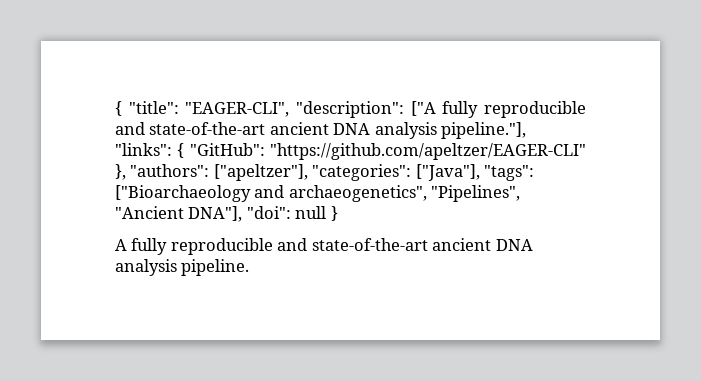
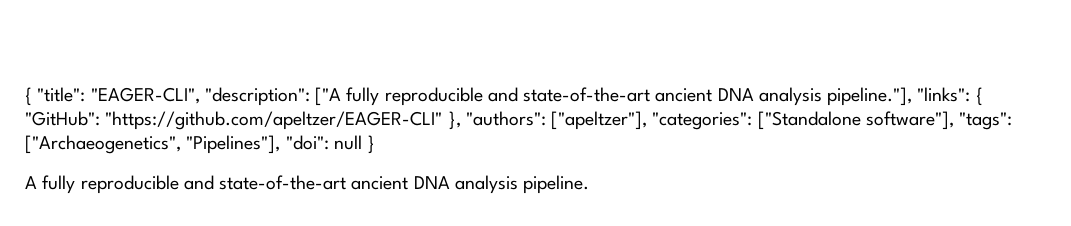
- { "title": "EAGER-CLI", "description": ["A fully reproducible and state-of-the-art ancient DNA analysis pipeline."], "links": { "GitHub": "https://github.com/apeltzer/EAGER-CLI" }, "authors": ["apeltzer"], "categories": ["Java"], "tags": ["Bioarchaeology and archaeogenetics", "Pipelines", "Ancient DNA"], "doi": null }
+ { "title": "EAGER-CLI", "description": ["A fully reproducible and state-of-the-art ancient DNA analysis pipeline."], "links": { "GitHub": "https://github.com/apeltzer/EAGER-CLI" }, "authors": ["apeltzer"], "categories": ["Standalone software"], "tags": ["Archaeogenetics", "Pipelines"], "doi": null }

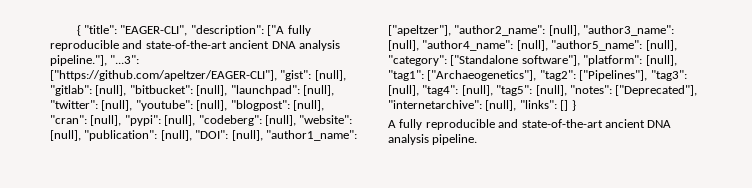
- { "title": "EAGER-CLI", "description": ["A fully reproducible and state-of-the-art ancient DNA analysis pipeline."], "links": { "GitHub": "https://github.com/apeltzer/EAGER-CLI" }, "authors": ["apeltzer"], "categories": ["Standalone software"], "tags": ["Archaeogenetics", "Pipelines"], "doi": null }
+ { "title": "EAGER-CLI", "description": ["A fully reproducible and state-of-the-art ancient DNA analysis pipeline."], "...3": ["https://github.com/apeltzer/EAGER-CLI"], "gist": [null], "gitlab": [null], "bitbucket": [null], "launchpad": [null], "twitter": [null], "youtube": [null], "blogpost": [null], "cran": [null], "pypi": [null], "codeberg": [null], "website": [null], "publication": [null], "DOI": [null], "author1_name": ["apeltzer"], "author2_name": [null], "author3_name": [null], "author4_name": [null], "author5_name": [null], "category": ["Standalone software"], "platform": [null], "tag1": ["Archaeogenetics"], "tag2": ["Pipelines"], "tag3": [null], "tag4": [null], "tag5": [null], "notes": ["Deprecated"], "internetarchive": [null], "links": [] }

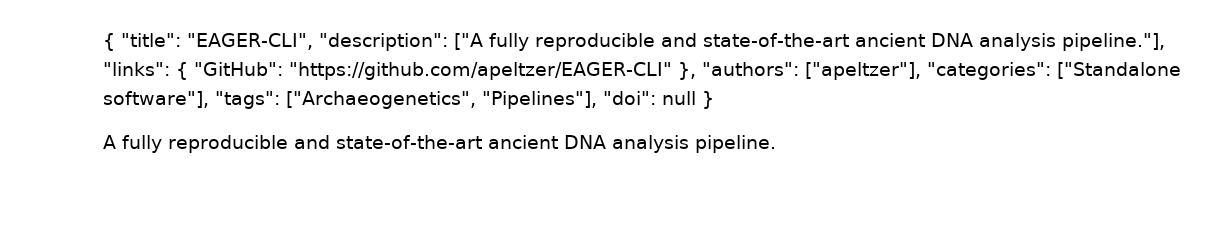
- { "title": "EAGER-CLI", "description": ["A fully reproducible and state-of-the-art ancient DNA analysis pipeline."], "...3": ["https://github.com/apeltzer/EAGER-CLI"], "gist": [null], "gitlab": [null], "bitbucket": [null], "launchpad": [null], "twitter": [null], "youtube": [null], "blogpost": [null], "cran": [null], "pypi": [null], "codeberg": [null], "website": [null], "publication": [null], "DOI": [null], "author1_name": ["apeltzer"], "author2_name": [null], "author3_name": [null], "author4_name": [null], "author5_name": [null], "category": ["Standalone software"], "platform": [null], "tag1": ["Archaeogenetics"], "tag2": ["Pipelines"], "tag3": [null], "tag4": [null], "tag5": [null], "notes": ["Deprecated"], "internetarchive": [null], "links": [] }
+ { "title": "EAGER-CLI", "description": ["A fully reproducible and state-of-the-art ancient DNA analysis pipeline."], "links": { "GitHub": "https://github.com/apeltzer/EAGER-CLI" }, "authors": ["apeltzer"], "categories": ["Standalone software"], "tags": ["Archaeogenetics", "Pipelines"], "doi": null }

